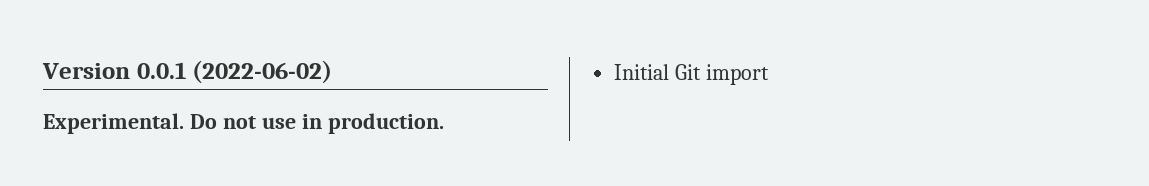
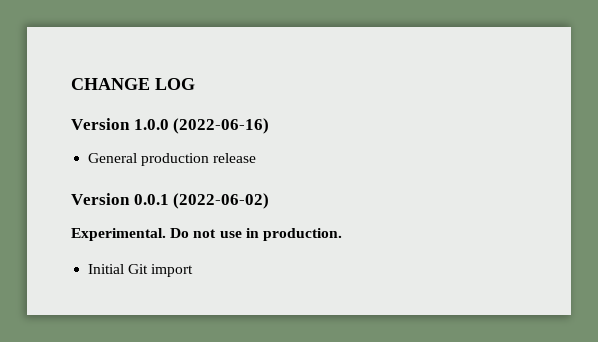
+ CHANGE LOG
+ Version 1.0.0 (2022-06-16)
+ General production release

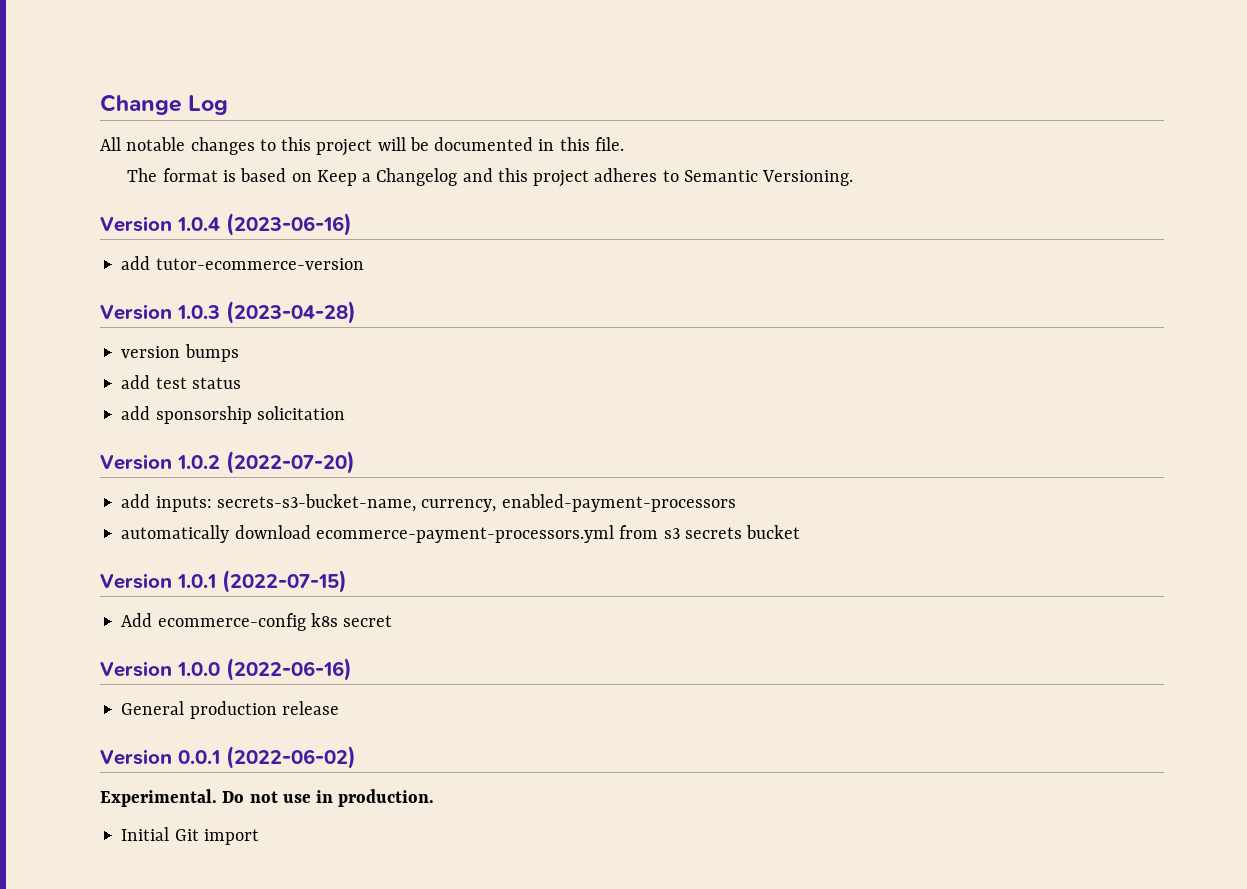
- CHANGE LOG
+ Change Log
+ All notable changes to this project will be documented in this file.
+ The format is based on Keep a Changelog and this project adheres to Semantic Versioning.
+ Version 1.0.4 (2023-06-16)
+ add tutor-ecommerce-version
+ Version 1.0.3 (2023-04-28)
+ version bumps
+ add test status
+ add sponsorship solicitation
+ Version 1.0.2 (2022-07-20)
+ add inputs: secrets-s3-bucket-name, currency, enabled-payment-processors
+ automatically download ecommerce-payment-processors.yml from s3 secrets bucket
+ Version 1.0.1 (2022-07-15)
+ Add ecommerce-config k8s secret

